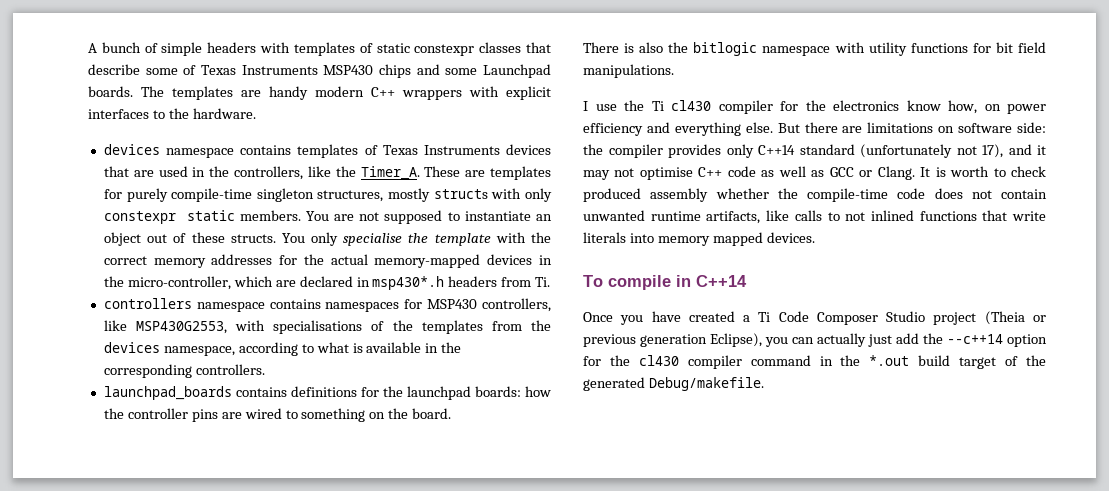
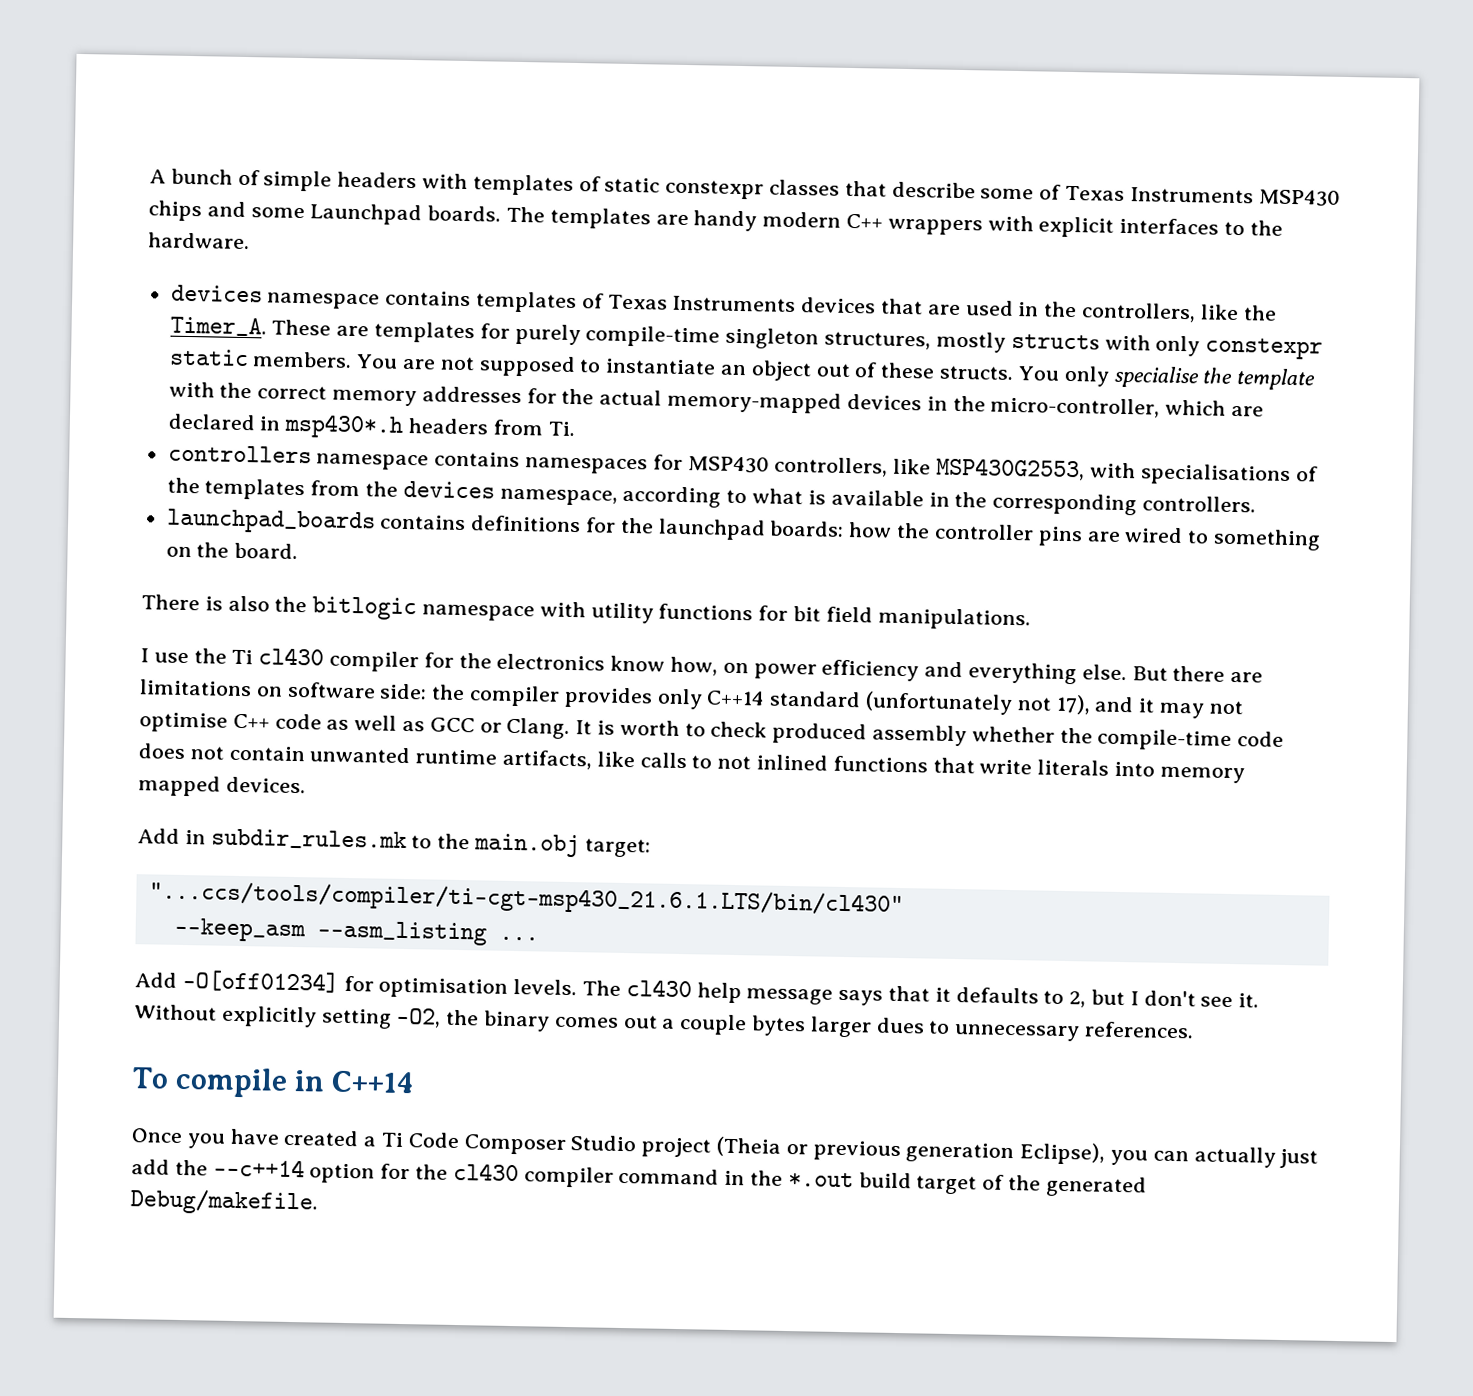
+ Add in subdir_rules.mk to the main.obj target:
+ "...ccs/tools/compiler/ti-cgt-msp430_21.6.1.LTS/bin/cl430"
+ --keep_asm --asm_listing ...
+ Add -O[off01234] for optimisation levels. The cl430 help message says that it defaults to 2, but I don't see it. Without explicitly setting -O2, the binary comes out a couple bytes larger dues to unnecessary references.

